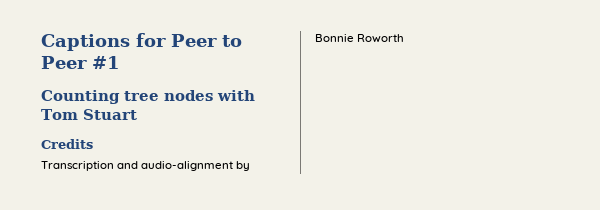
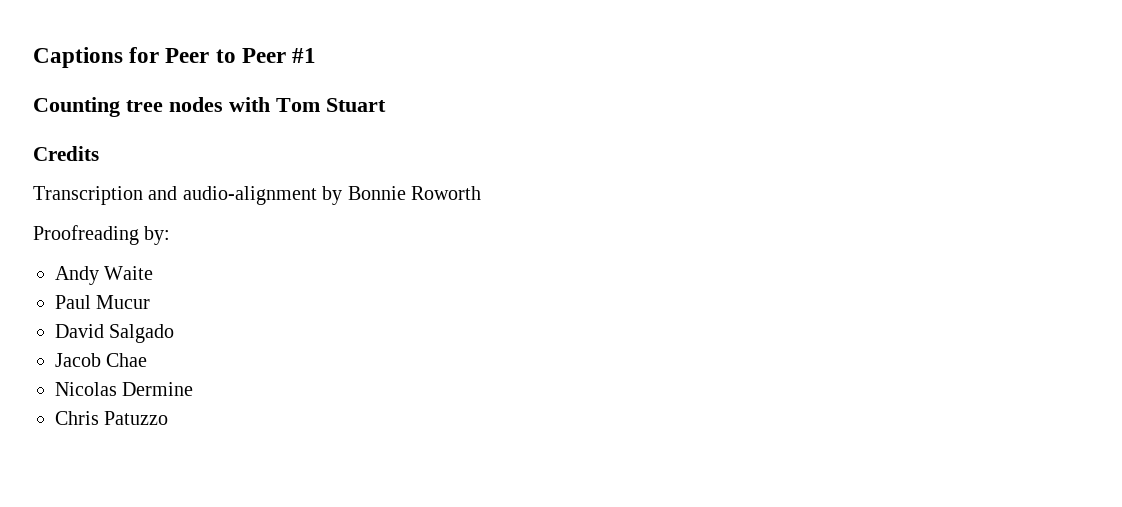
+ Proofreading by:
+ Andy Waite
+ Paul Mucur
+ David Salgado
+ Jacob Chae
+ Nicolas Dermine
+ Chris Patuzzo

